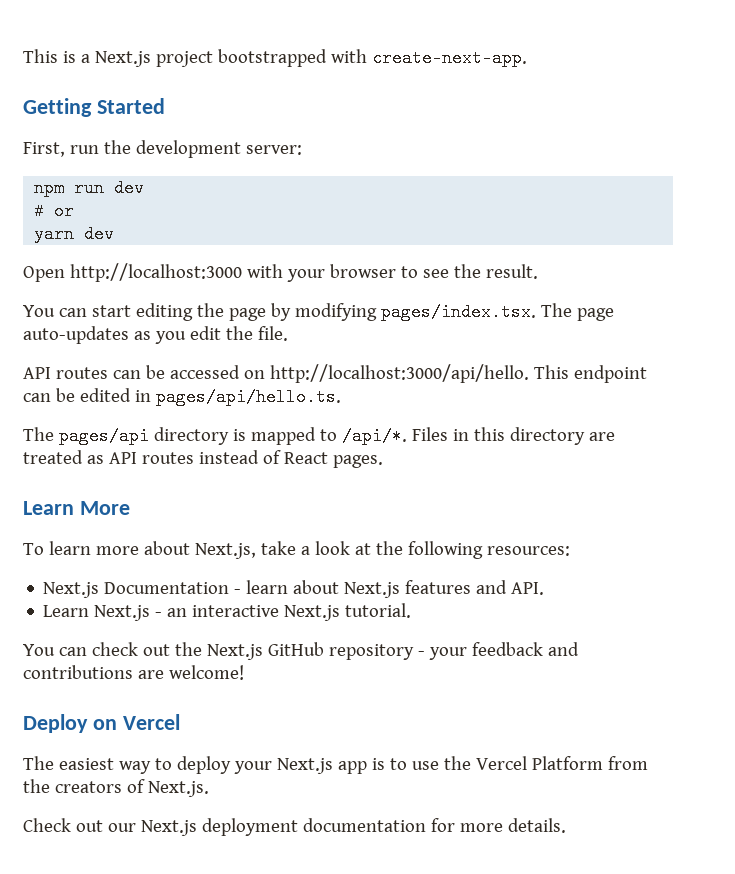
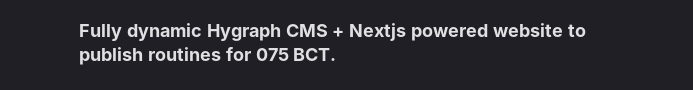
- This is a Next.js project bootstrapped with create-next-app.
- Getting Started
- First, run the development server:
- npm run dev
- # or
- yarn dev
- Open http://localhost:3000 with your browser to see the result.
- You can start editing the page by modifying pages/index.tsx. The page auto-updates as you edit the file.
- API routes can be accessed on http://localhost:3000/api/hello. This endpoint can be edited in pages/api/hello.ts.
- The pages/api directory is mapped to /api/*. Files in this directory are treated as API routes instead of React pages.
- Learn More
- To learn more about Next.js, take a look at the following resources:
- Next.js Documentation - learn about Next.js features and API.
- Learn Next.js - an interactive Next.js tutorial.
- You can check out the Next.js GitHub repository - your feedback and contributions are welcome!
- Deploy on Vercel
- The easiest way to deploy your Next.js app is to use the Vercel Platform from the creators of Next.js.
- Check out our Next.js deployment documentation for more details.
+ Fully dynamic Hygraph CMS + Nextjs powered website to publish routines for 075 BCT.

